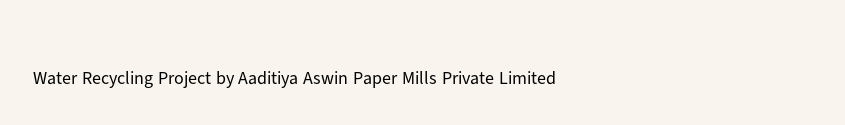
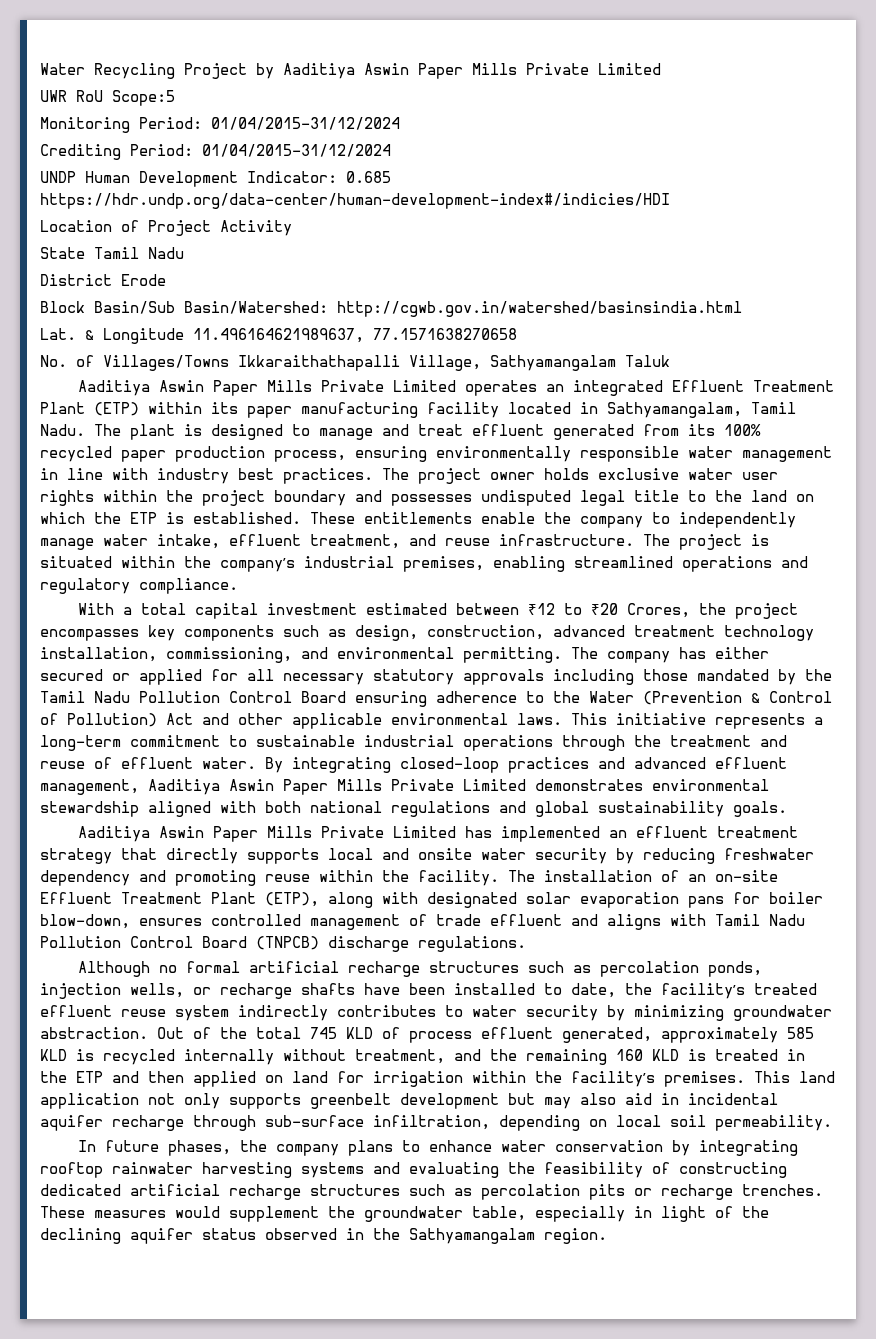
+ UWR RoU Scope:5
+ Monitoring Period: 01/04/2015-31/12/2024
+ Crediting Period: 01/04/2015-31/12/2024
+ UNDP Human Development Indicator: 0.685 https://hdr.undp.org/data-center/human-development-index#/indicies/HDI
+ Location of Project Activity
+ State Tamil Nadu
+ District Erode
+ Block Basin/Sub Basin/Watershed: http://cgwb.gov.in/watershed/basinsindia.html
+ Lat. & Longitude 11.496164621989637, 77.1571638270658
+ No. of Villages/Towns Ikkaraithathapalli Village, Sathyamangalam Taluk
+ Aaditiya Aswin Paper Mills Private Limited operates an integrated Effluent Treatment Plant (ETP) within its paper manufacturing facility located in Sathyamangalam, Tamil Nadu. The plant is designed to manage and treat effluent generated from its 100% recycled paper production process, ensuring environmentally responsible water management in line with industry best practices. The project owner holds exclusive water user rights within the project boundary and possesses undisputed legal title to the land on which the ETP is established. These entitlements enable the company to independently manage water intake, effluent treatment, and reuse infrastructure. The project is situated within the company’s industrial premises, enabling streamlined operations and regulatory compliance.
+ With a total capital investment estimated between ₹12 to ₹20 Crores, the project encompasses key components such as design, construction, advanced treatment technology installation, commissioning, and environmental permitting. The company has either secured or applied for all necessary statutory approvals including those mandated by the Tamil Nadu Pollution Control Board ensuring adherence to the Water (Prevention & Control of Pollution) Act and other applicable environmental laws. This initiative represents a long-term commitment to sustainable industrial operations through the treatment and reuse of effluent water. By integrating closed-loop practices and advanced effluent management, Aaditiya Aswin Paper Mills Private Limited demonstrates environmental stewardship aligned with both national regulations and global sustainability goals.
+ Aaditiya Aswin Paper Mills Private Limited has implemented an effluent treatment strategy that directly supports local and onsite water security by reducing freshwater dependency and promoting reuse within the facility. The installation of an on-site Effluent Treatment Plant (ETP), along with designated solar evaporation pans for boiler blow-down, ensures controlled management of trade effluent and aligns with Tamil Nadu Pollution Control Board (TNPCB) discharge regulations.
+ Although no formal artificial recharge structures such as percolation ponds, injection wells, or recharge shafts have been installed to date, the facility’s treated effluent reuse system indirectly contributes to water security by minimizing groundwater abstraction. Out of the total 745 KLD of process effluent generated, approximately 585 KLD is recycled internally without treatment, and the remaining 160 KLD is treated in the ETP and then applied on land for irrigation within the facility’s premises. This land application not only supports greenbelt development but may also aid in incidental aquifer recharge through sub-surface infiltration, depending on local soil permeability.
+ In future phases, the company plans to enhance water conservation by integrating rooftop rainwater harvesting systems and evaluating the feasibility of constructing dedicated artificial recharge structures such as percolation pits or recharge trenches. These measures would supplement the groundwater table, especially in light of the declining aquifer status observed in the Sathyamangalam region.

